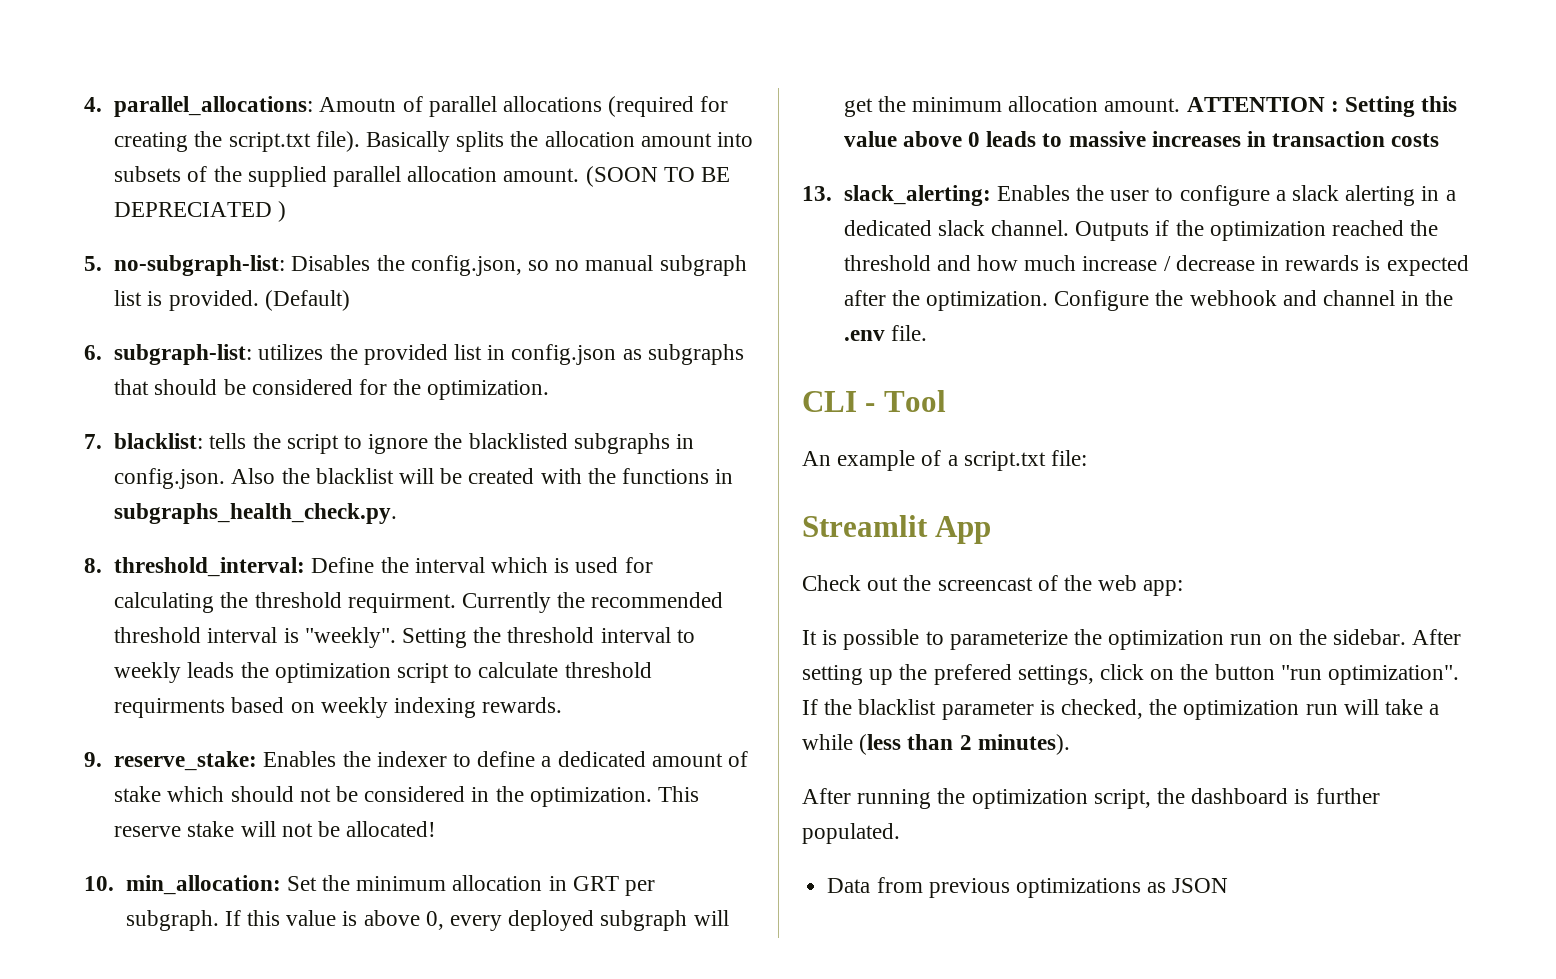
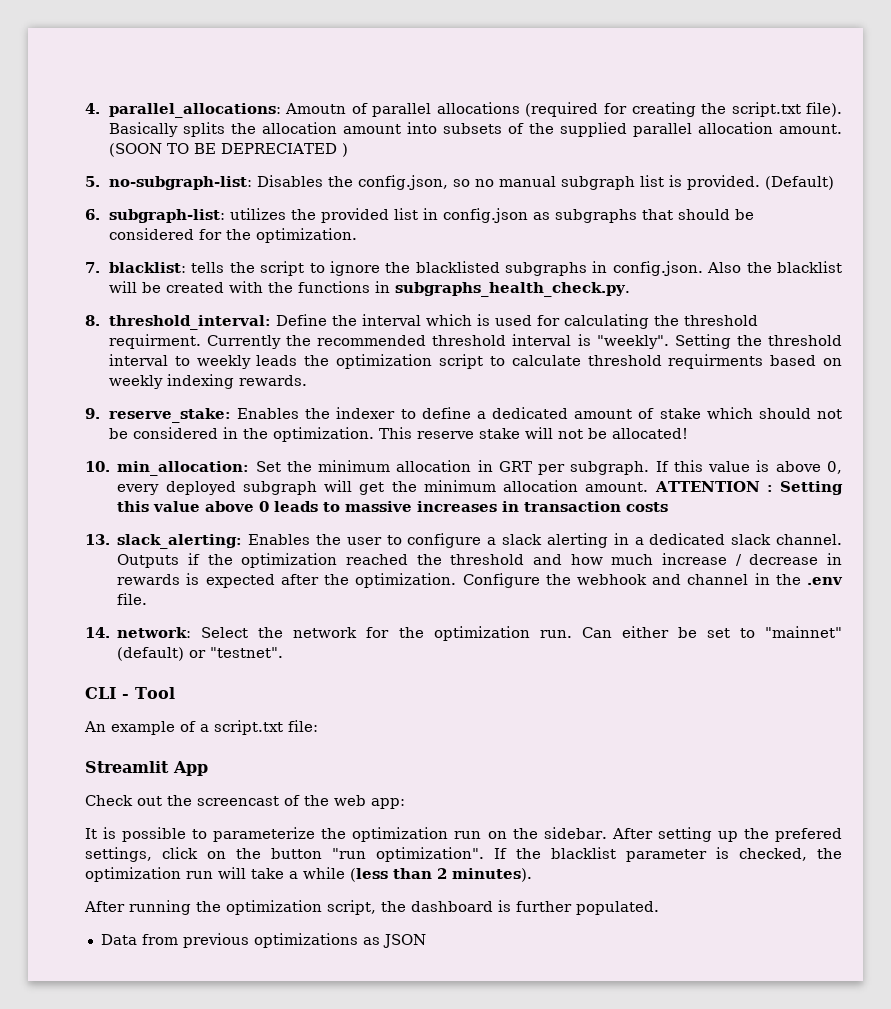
+ 14. network: Select the network for the optimization run. Can either be set to "mainnet" (default) or "testnet".

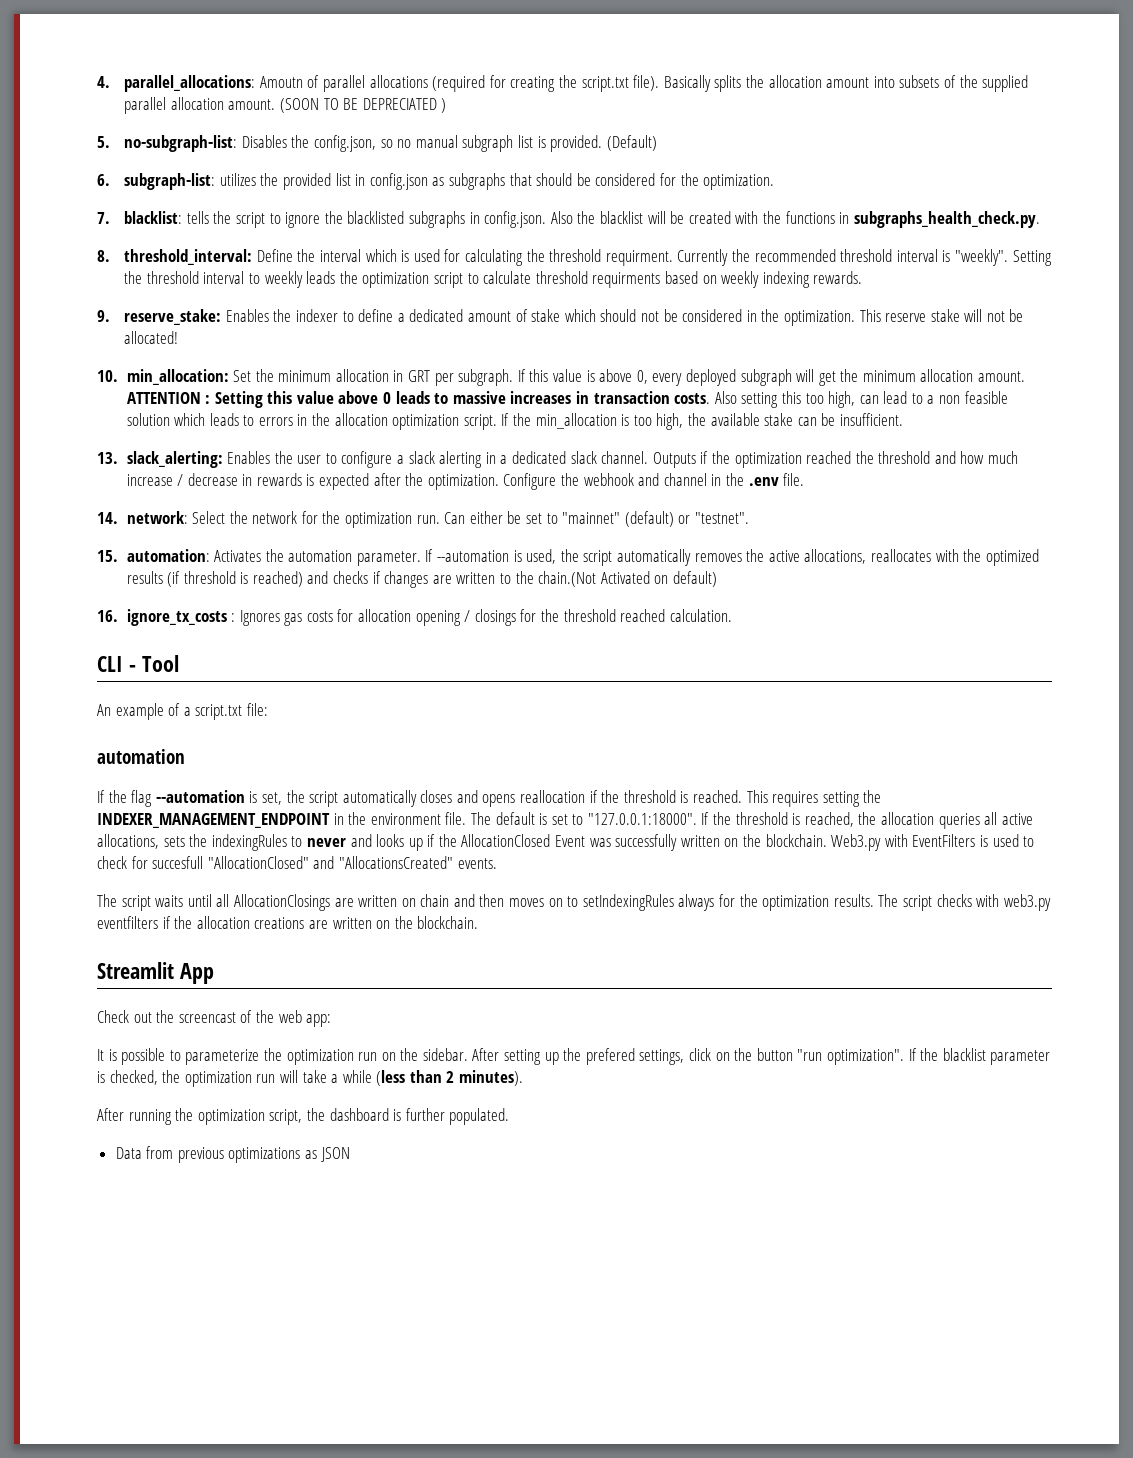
- ATTENTION : Setting this value above 0 leads to massive increases in transaction costs
+ ATTENTION : Setting this value above 0 leads to massive increases in transaction costs. Also setting this too high, can lead to a non feasible solution which leads to errors in the allocation optimization script. If the min_allocation is too high, the available stake can be insufficient.
+ 15. automation: Activates the automation parameter. If --automation is used, the script automatically removes the active allocations, reallocates with the optimized results (if threshold is reached) and checks if changes are written to the chain.(Not Activated on default)
+ 16. ignore_tx_costs : Ignores gas costs for allocation opening / closings for the threshold reached calculation.
  An example of a script.txt file:
+ automation
+ If the flag --automation is set, the script automatically closes and opens reallocation if the threshold is reached. This requires setting the INDEXER_MANAGEMENT_ENDPOINT in the environment file. The default is set to "127.0.0.1:18000". If the threshold is reached, the allocation queries all active allocations, sets the indexingRules to never and looks up if the AllocationClosed Event was successfully written on the blockchain. Web3.py with EventFilters is used to check for succesfull "AllocationClosed" and "AllocationsCreated" events.
+ The script waits until all AllocationClosings are written on chain and then moves on to setIndexingRules always for the optimization results. The script checks with web3.py eventfilters if the allocation creations are written on the blockchain.

